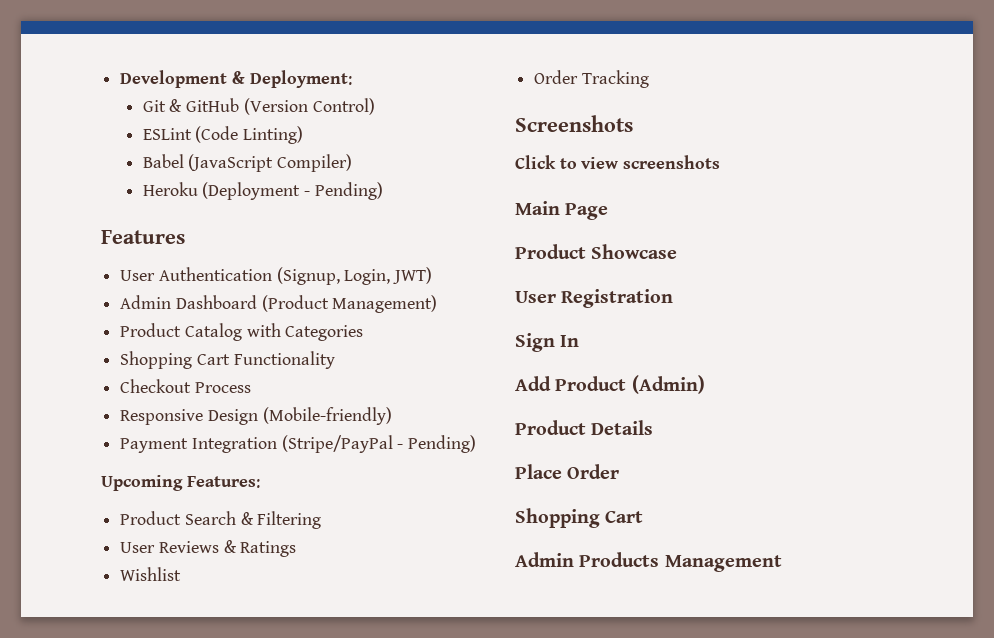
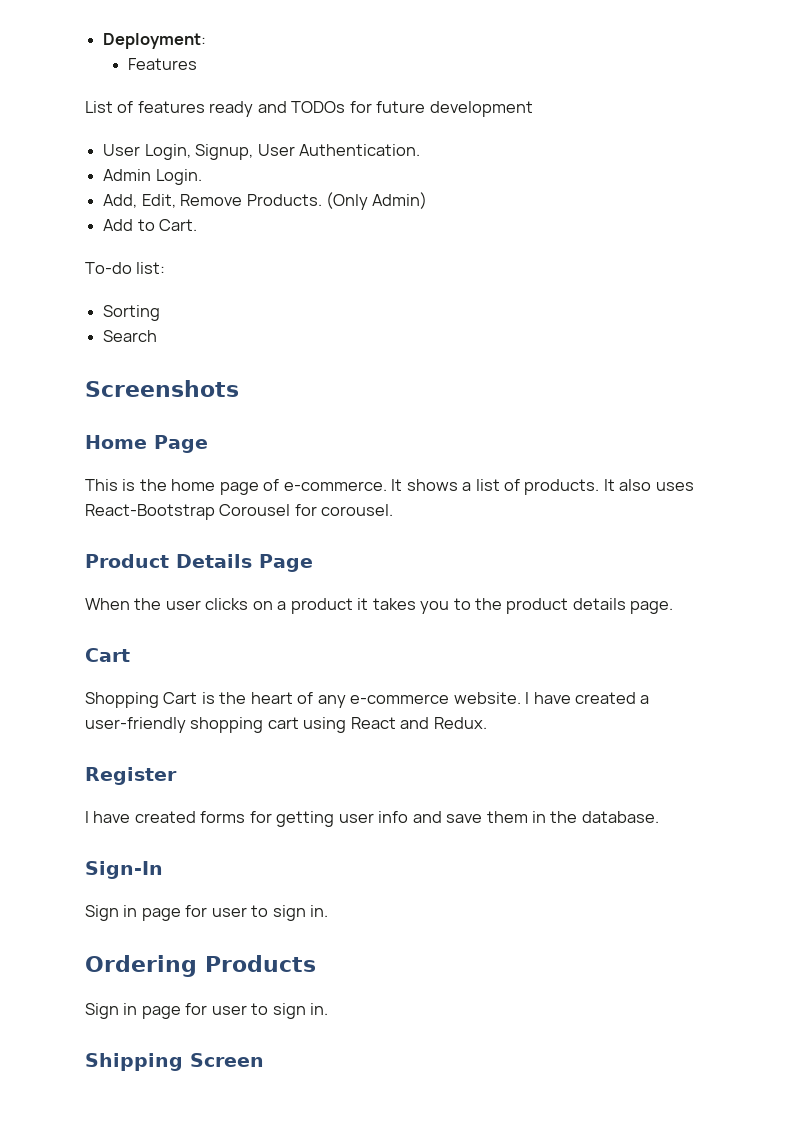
- Development & Deployment:
+ Deployment:
- Git & GitHub (Version Control)
- ESLint (Code Linting)
- Babel (JavaScript Compiler)
- Heroku (Deployment - Pending)
  Features
- User Authentication (Signup, Login, JWT)
- Admin Dashboard (Product Management)
- Product Catalog with Categories
- Shopping Cart Functionality
- Checkout Process
- Responsive Design (Mobile-friendly)
- Payment Integration (Stripe/PayPal - Pending)
- Upcoming Features:
- Product Search & Filtering
- User Reviews & Ratings
- Wishlist
- Order Tracking
+ List of features ready and TODOs for future development
+ User Login, Signup, User Authentication.
+ Admin Login.
+ Add, Edit, Remove Products. (Only Admin)
+ Add to Cart.
+ To-do list:
+ Sorting
+ Search
  Screenshots
- Click to view screenshots
- Main Page
- Product Showcase
- User Registration
- Sign In
- Add Product (Admin)
- Product Details
- Place Order
- Shopping Cart
- Admin Products Management
+ Home Page
+ This is the home page of e-commerce. It shows a list of products. It also uses React-Bootstrap Corousel for corousel.
+ Product Details Page
+ When the user clicks on a product it takes you to the product details page.
+ Cart
+ Shopping Cart is the heart of any e-commerce website. I have created a user-friendly shopping cart using React and Redux.
+ Register
+ I have created forms for getting user info and save them in the database.
+ Sign-In
+ Sign in page for user to sign in.
+ Ordering Products
+ Sign in page for user to sign in.
+ Shipping Screen

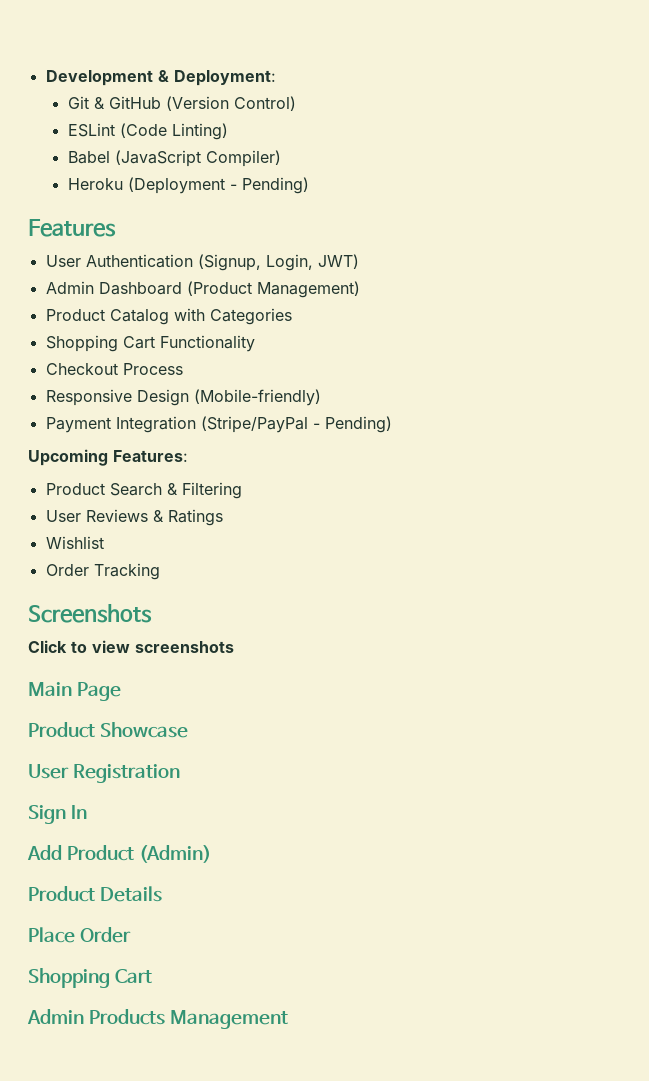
- Deployment:
+ Development & Deployment:
+ Git & GitHub (Version Control)
+ ESLint (Code Linting)
+ Babel (JavaScript Compiler)
+ Heroku (Deployment - Pending)
  Features
- List of features ready and TODOs for future development
- User Login, Signup, User Authentication.
- Admin Login.
- Add, Edit, Remove Products. (Only Admin)
- Add to Cart.
- To-do list:
- Sorting
- Search
+ User Authentication (Signup, Login, JWT)
+ Admin Dashboard (Product Management)
+ Product Catalog with Categories
+ Shopping Cart Functionality
+ Checkout Process
+ Responsive Design (Mobile-friendly)
+ Payment Integration (Stripe/PayPal - Pending)
+ Upcoming Features:
+ Product Search & Filtering
+ User Reviews & Ratings
+ Wishlist
+ Order Tracking
  Screenshots
- Home Page
- This is the home page of e-commerce. It shows a list of products. It also uses React-Bootstrap Corousel for corousel.
- Product Details Page
- When the user clicks on a product it takes you to the product details page.
- Cart
- Shopping Cart is the heart of any e-commerce website. I have created a user-friendly shopping cart using React and Redux.
- Register
- I have created forms for getting user info and save them in the database.
- Sign-In
- Sign in page for user to sign in.
- Ordering Products
- Sign in page for user to sign in.
- Shipping Screen
+ Click to view screenshots
+ Main Page
+ Product Showcase
+ User Registration
+ Sign In
+ Add Product (Admin)
+ Product Details
+ Place Order
+ Shopping Cart
+ Admin Products Management

